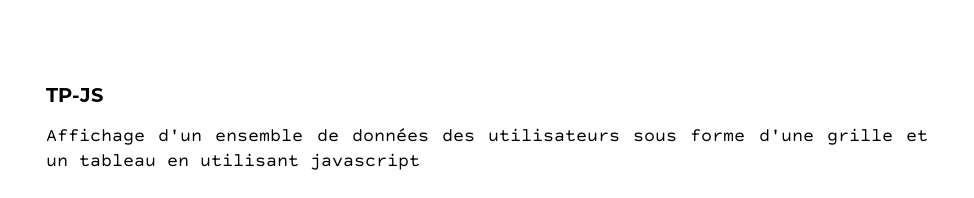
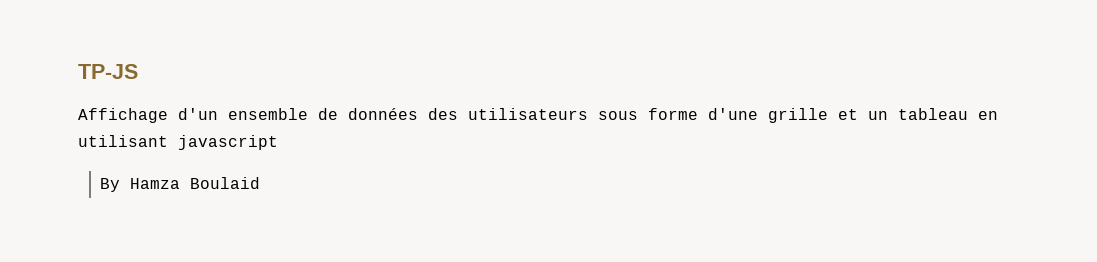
+ By Hamza Boulaid

